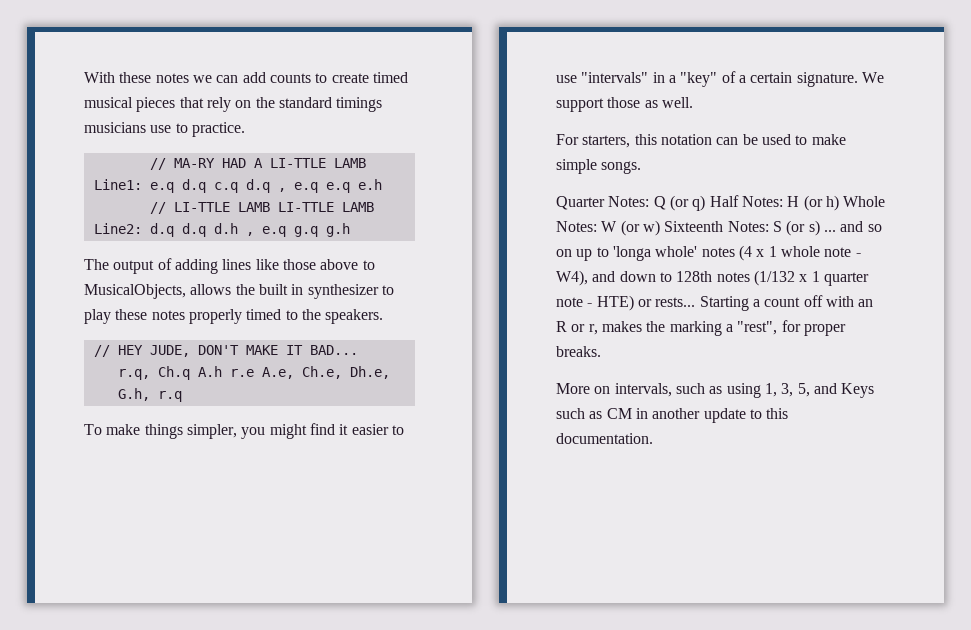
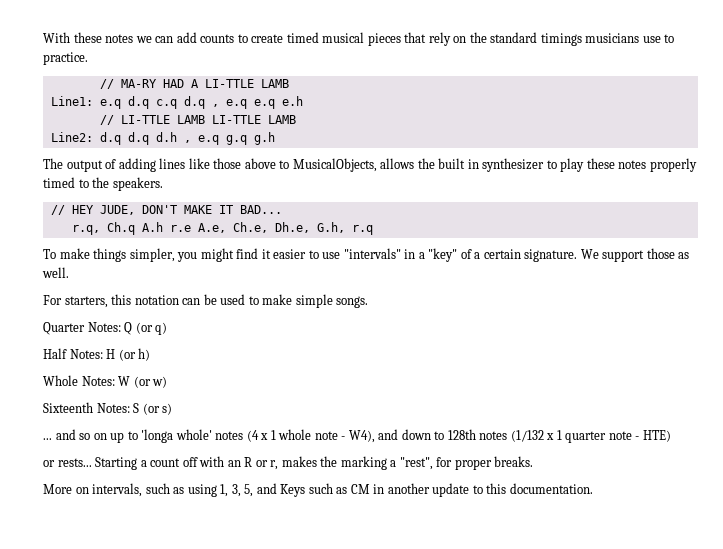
- Quarter Notes: Q (or q) Half Notes: H (or h) Whole Notes: W (or w) Sixteenth Notes: S (or s) ... and so on up to 'longa whole' notes (4 x 1 whole note - W4), and down to 128th notes (1/132 x 1 quarter note - HTE) or rests...
+ Quarter Notes: Q (or q)
+ Half Notes: H (or h)
+ Whole Notes: W (or w)
+ Sixteenth Notes: S (or s)
+ ... and so on up to 'longa whole' notes (4 x 1 whole note - W4), and down to 128th notes (1/132 x 1 quarter note - HTE)
+ or rests...

